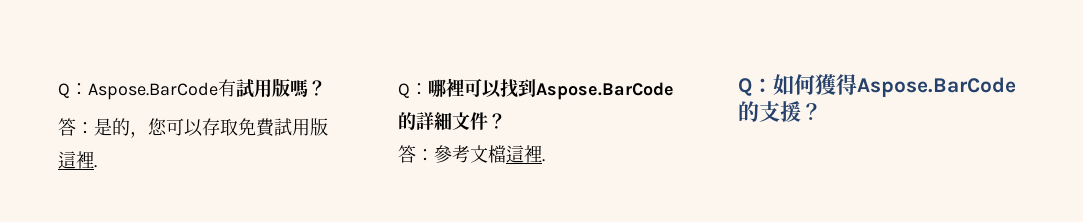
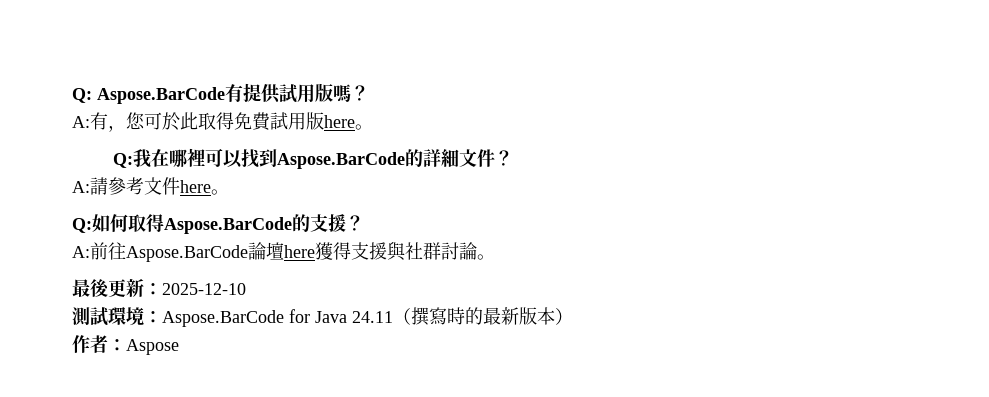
- Q：Aspose.BarCode有試用版嗎？
+ Q: Aspose.BarCode有提供試用版嗎？
- 答：是的，您可以存取免費試用版這裡.
- Q：哪裡可以找到Aspose.BarCode的詳細文件？
+ A:有，您可於此取得免費試用版here。
+ Q:我在哪裡可以找到Aspose.BarCode的詳細文件？
- 答：參考文檔這裡.
- Q：如何獲得Aspose.BarCode的支援？
+ A:請參考文件here。
+ Q:如何取得Aspose.BarCode的支援？
+ A:前往Aspose.BarCode論壇here獲得支援與社群討論。
+ 最後更新：2025-12-10
+ 測試環境：Aspose.BarCode for Java 24.11（撰寫時的最新版本）
+ 作者：Aspose

